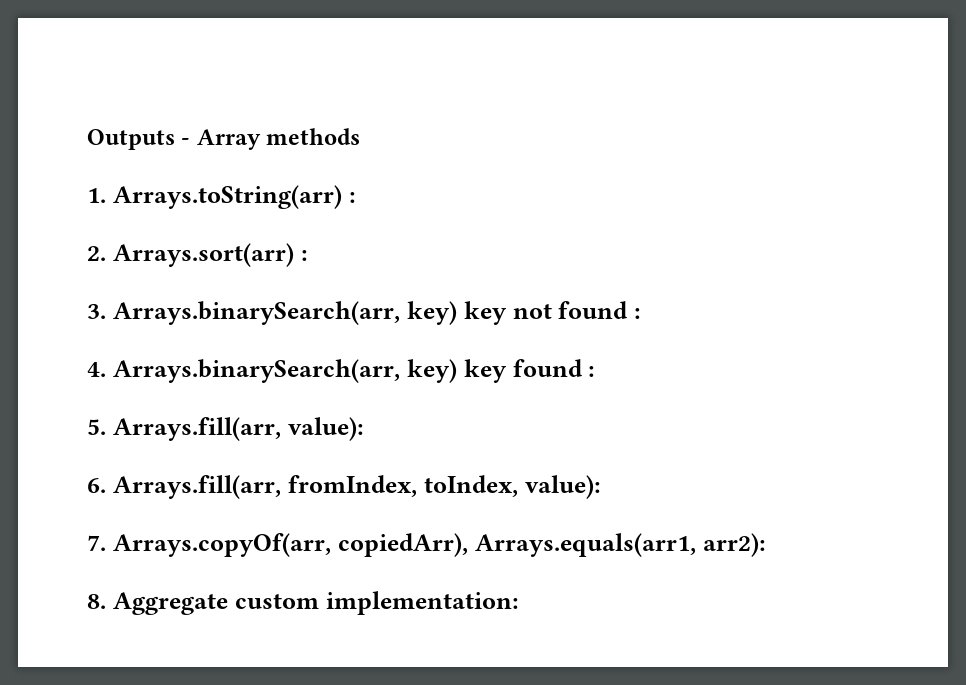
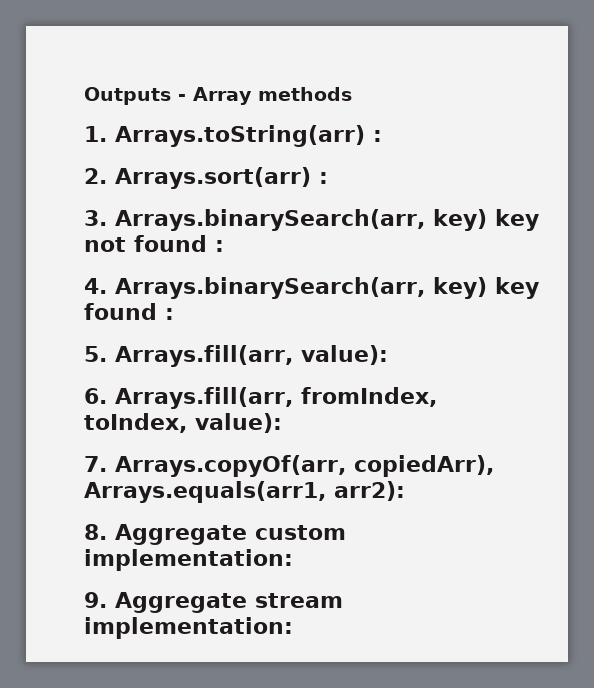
+ 9. Aggregate stream implementation:

